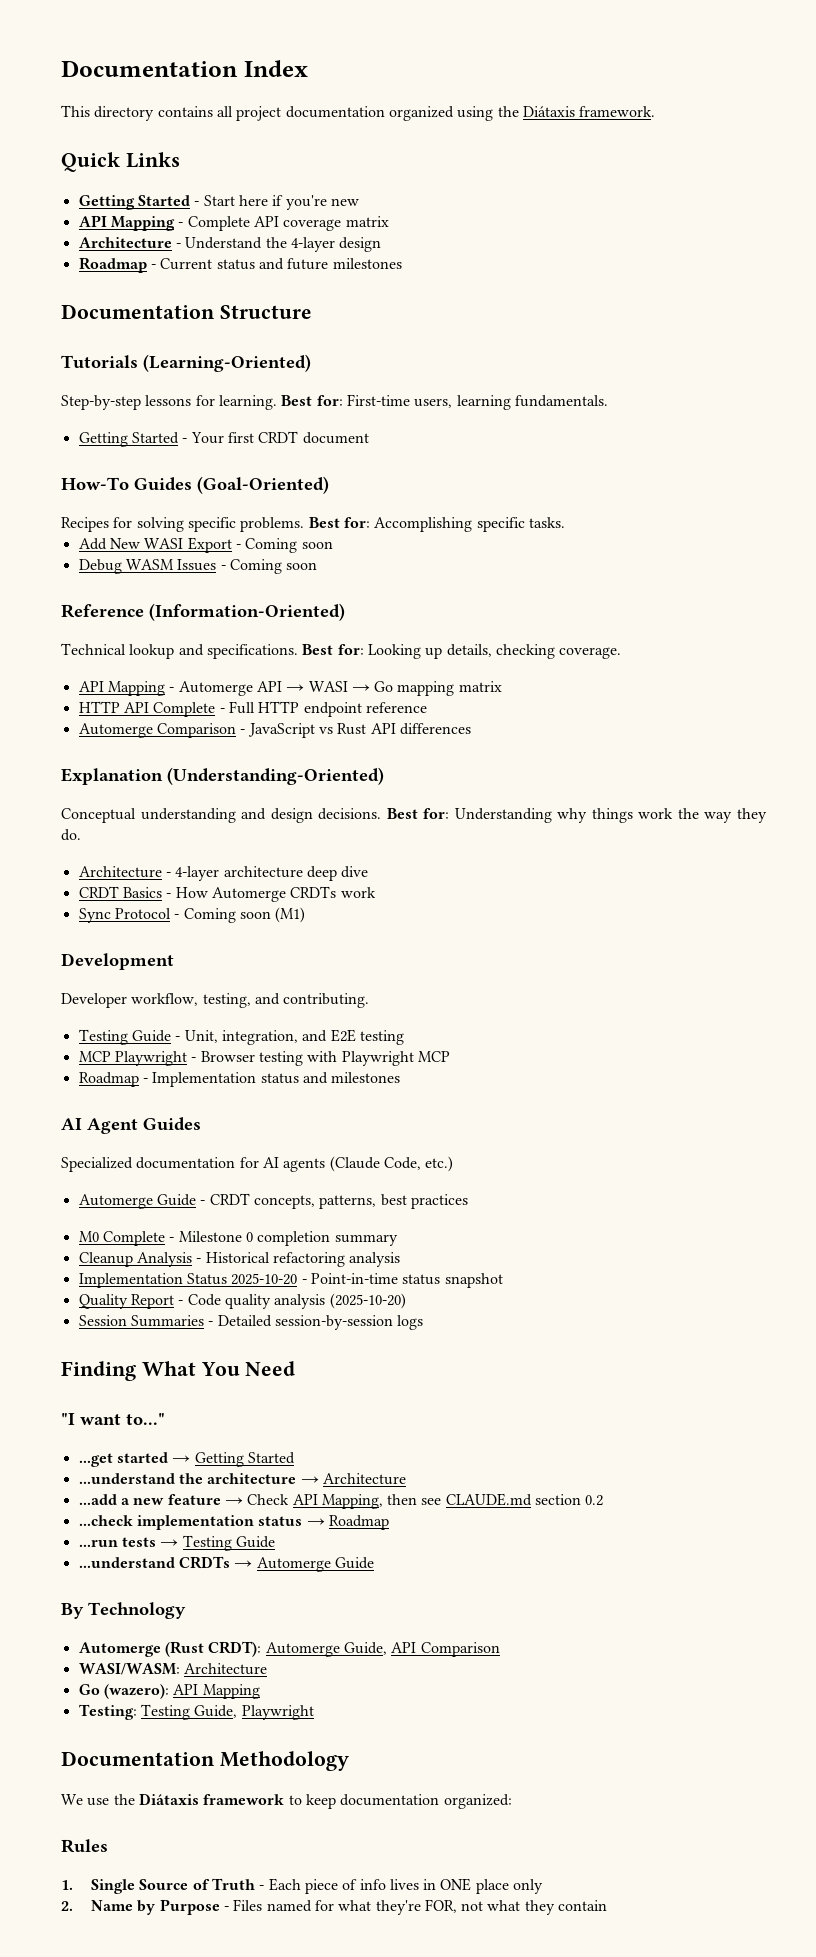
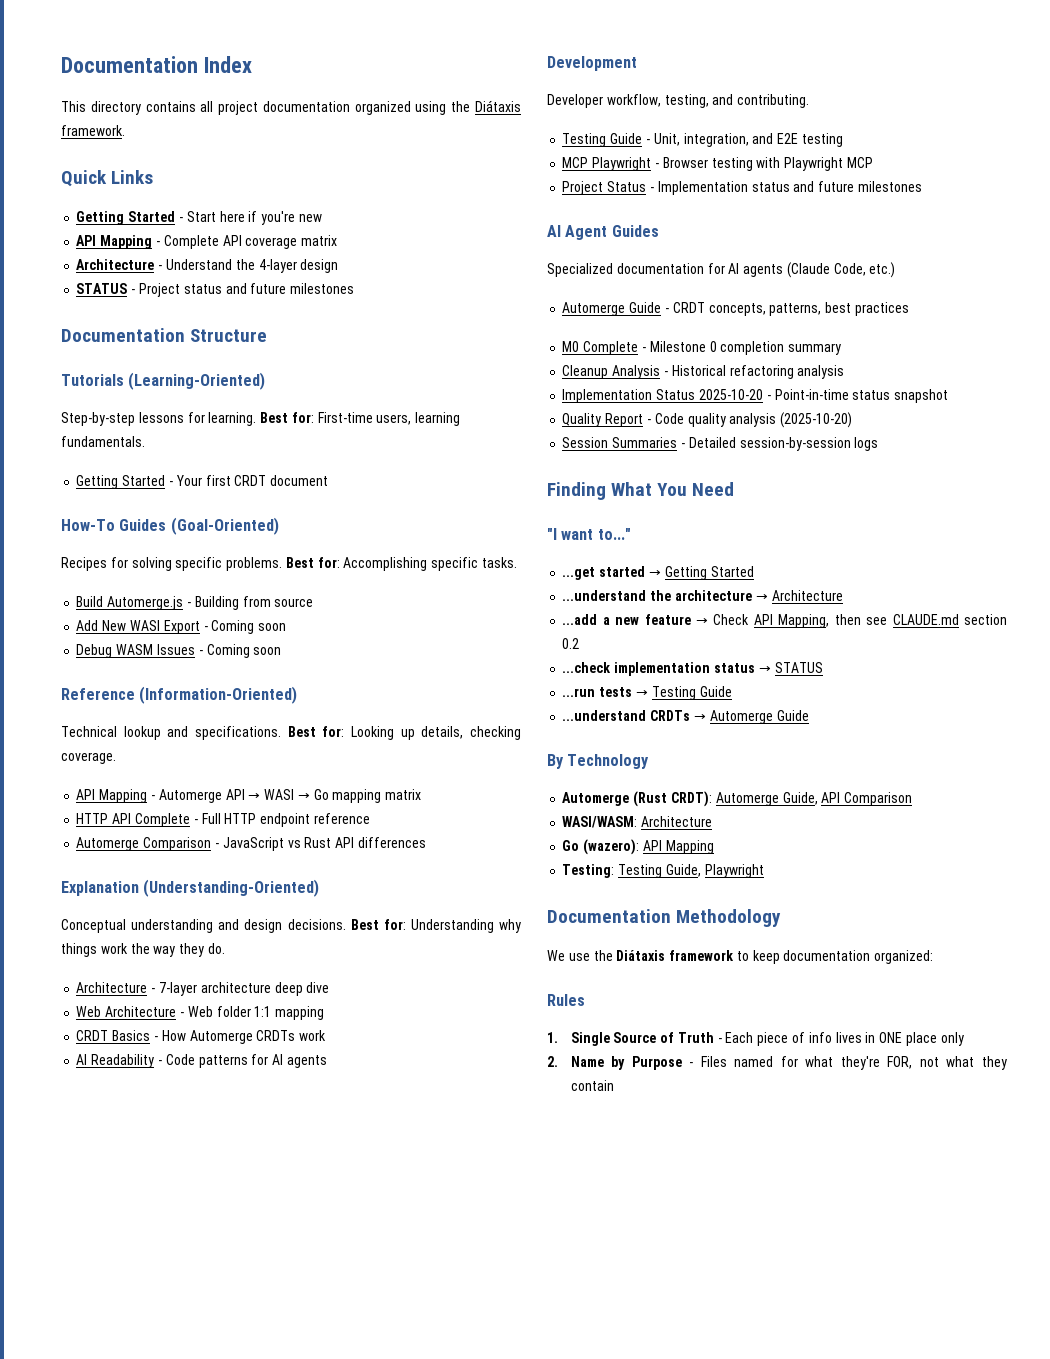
- Roadmap - Current status and future milestones
+ STATUS - Project status and future milestones
+ Build Automerge.js - Building from source
- Architecture - 4-layer architecture deep dive
+ Architecture - 7-layer architecture deep dive
+ Web Architecture - Web folder 1:1 mapping
- Sync Protocol - Coming soon (M1)
+ AI Readability - Code patterns for AI agents
- Roadmap - Implementation status and milestones
+ Project Status - Implementation status and future milestones
- ...check implementation status → Roadmap
+ ...check implementation status → STATUS

